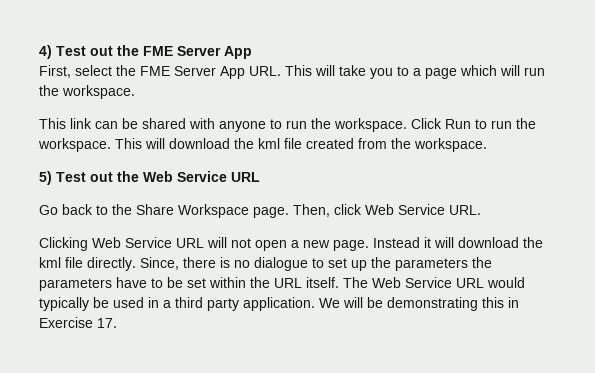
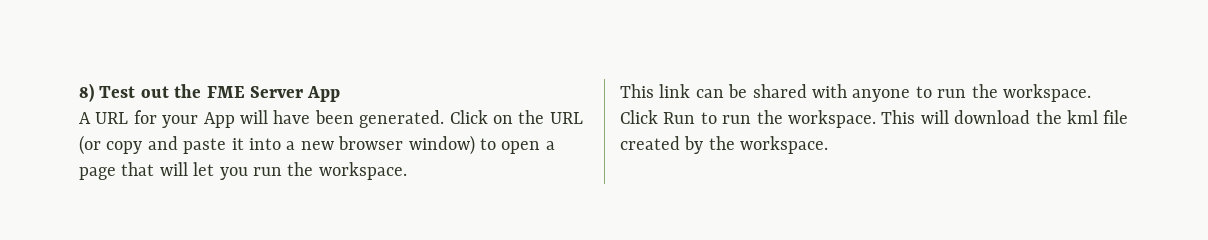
- 4) Test out the FME Server App
+ 8) Test out the FME Server App
- First, select the FME Server App URL. This will take you to a page which will run the workspace.
+ A URL for your App will have been generated. Click on the URL (or copy and paste it into a new browser window) to open a page that will let you run the workspace.
- This will download the kml file created from the workspace.
- 5) Test out the Web Service URL
- Go back to the Share Workspace page. Then, click Web Service URL.
- Clicking Web Service URL will not open a new page. Instead it will download the kml file directly. Since, there is no dialogue to set up the parameters the parameters have to be set within the URL itself. The Web Service URL would typically be used in a third party application. We will be demonstrating this in Exercise 17.
+ This will download the kml file created by the workspace.

